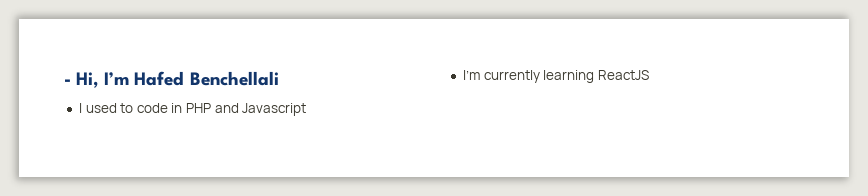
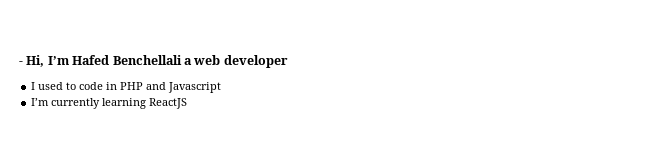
- - Hi, I’m Hafed Benchellali
+ - Hi, I’m Hafed Benchellali a web developer

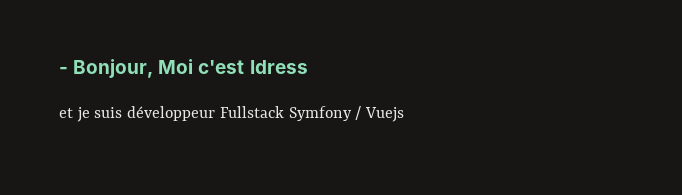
- - Hi, I’m Hafed Benchellali a web developer
- I used to code in PHP and Javascript
- I’m currently learning ReactJS
+ - Bonjour, Moi c'est Idress
+ et je suis développeur Fullstack Symfony / Vuejs

